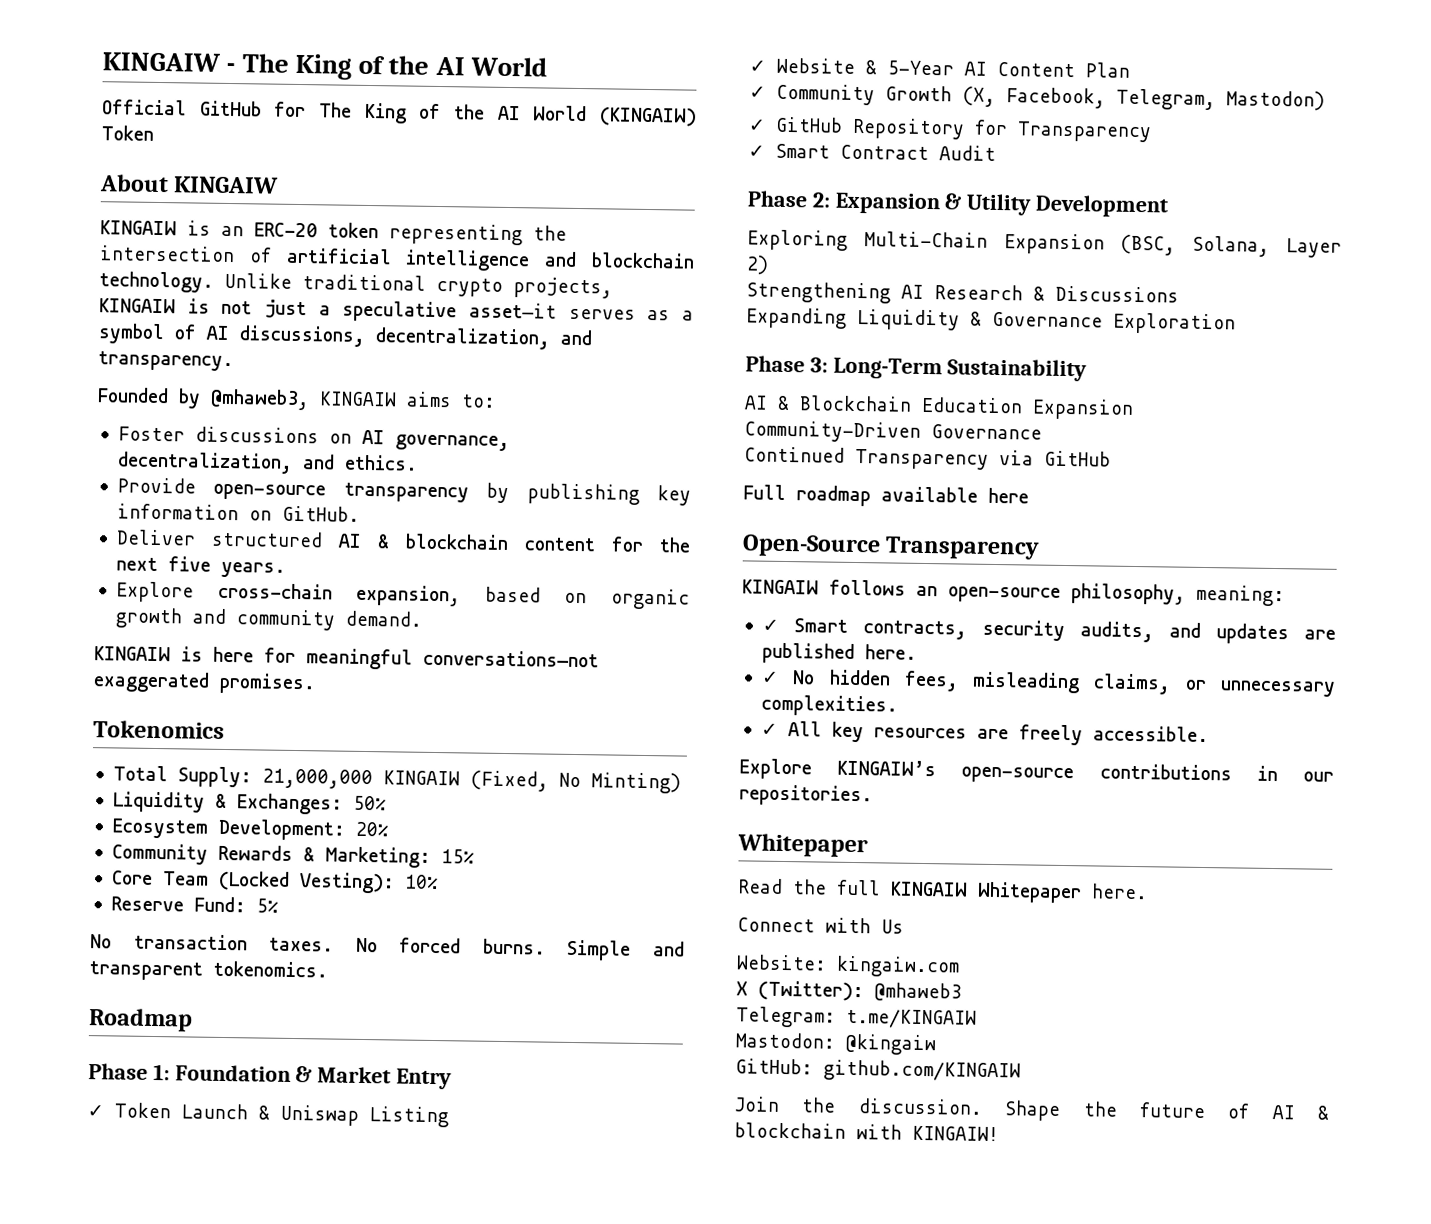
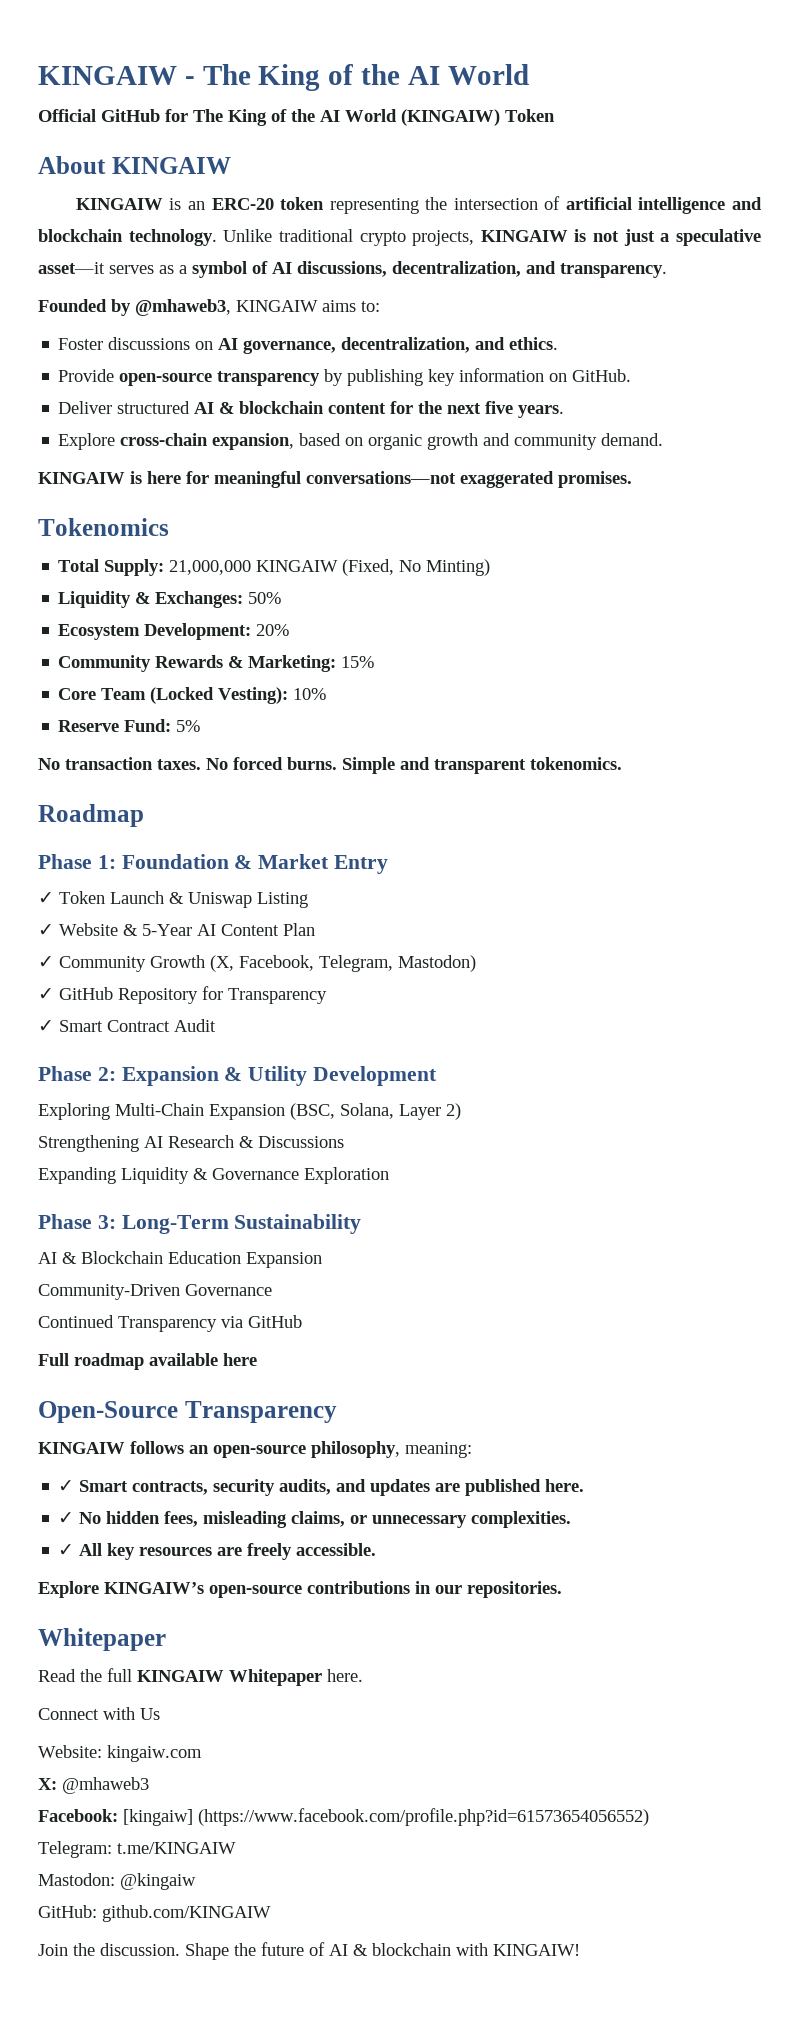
- X (Twitter): @mhaweb3
+ X: @mhaweb3
+ Facebook: [kingaiw] (https://www.facebook.com/profile.php?id=61573654056552)

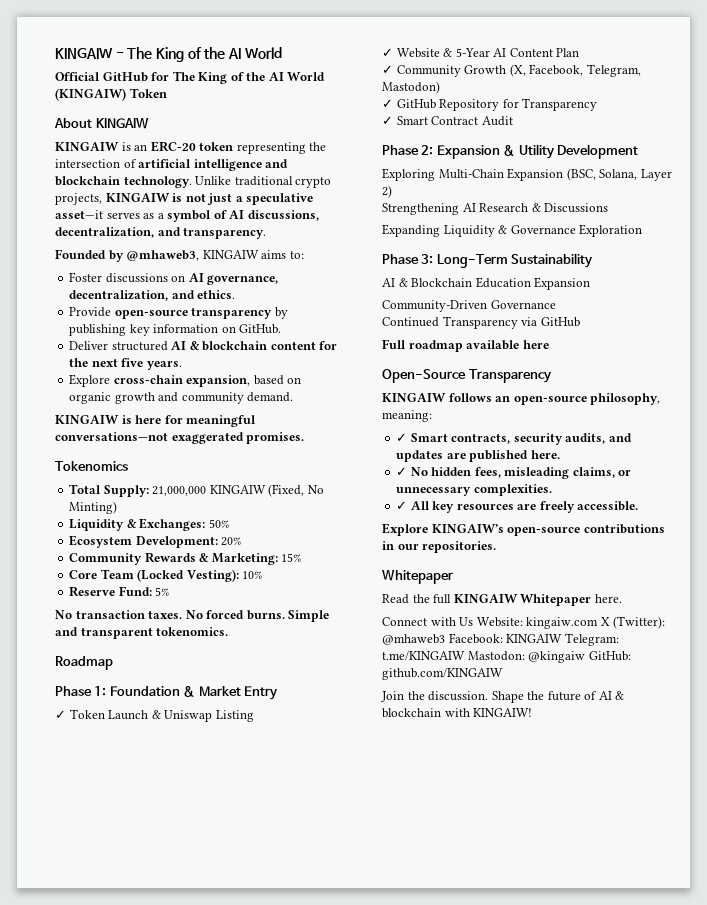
- Connect with Us
- Website: kingaiw.com
- X: @mhaweb3
- Facebook: [kingaiw] (https://www.facebook.com/profile.php?id=61573654056552)
- Telegram: t.me/KINGAIW
- Mastodon: @kingaiw
- GitHub: github.com/KINGAIW
+ Connect with Us Website: kingaiw.com X (Twitter): @mhaweb3 Facebook: KINGAIW Telegram: t.me/KINGAIW Mastodon: @kingaiw GitHub: github.com/KINGAIW

